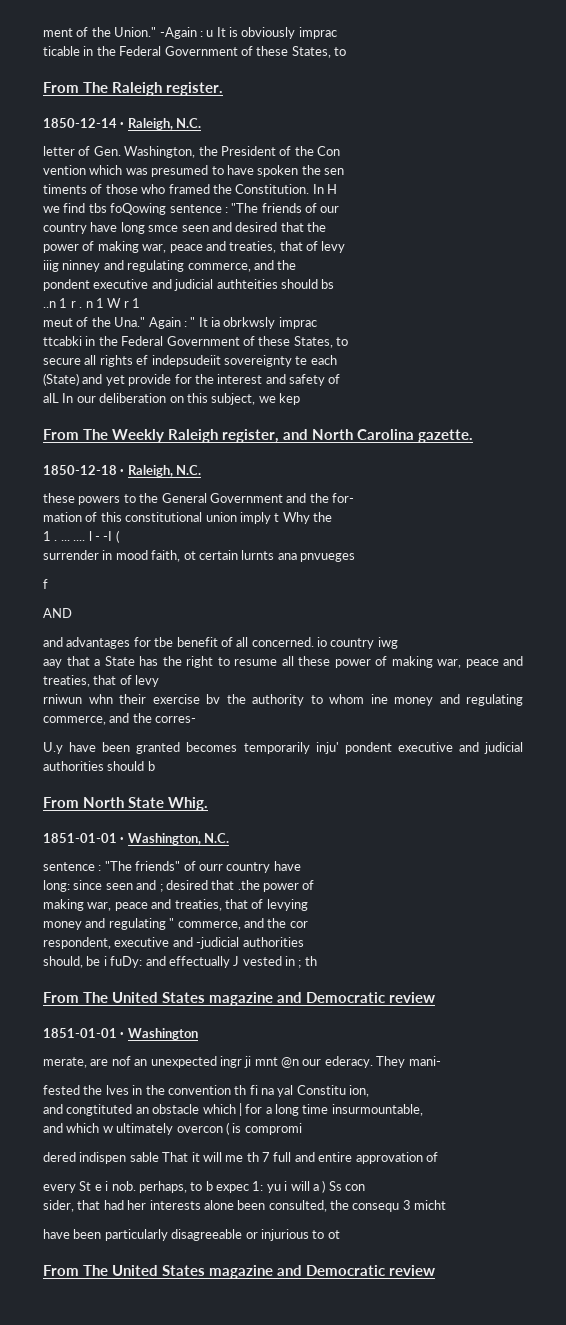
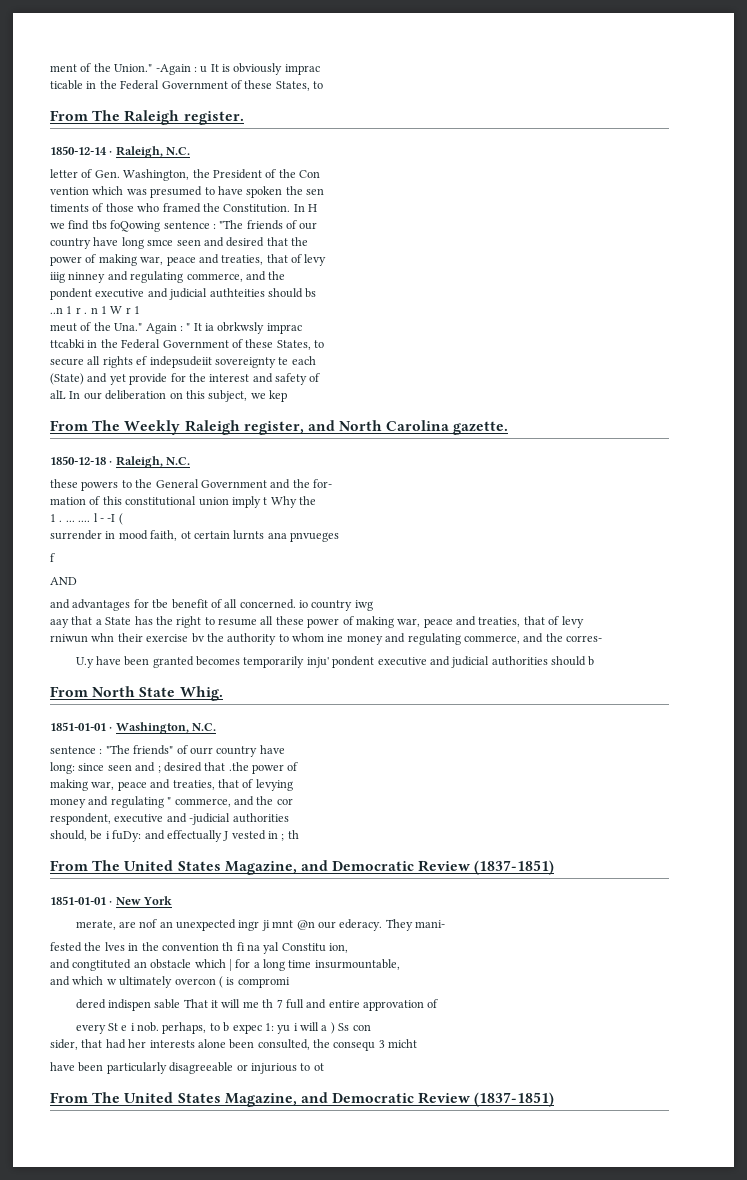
  should, be i fuDy: and effectually J vested in ; th
- From The United States magazine and Democratic review
- 1851-01-01 · Washington
+ From The United States Magazine, and Democratic Review (1837-1851)
+ 1851-01-01 · New York
  have been particularly disagreeable or injurious to ot
- From The United States magazine and Democratic review
+ From The United States Magazine, and Democratic Review (1837-1851)

